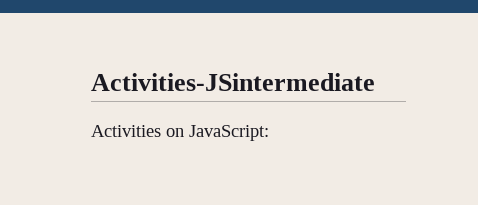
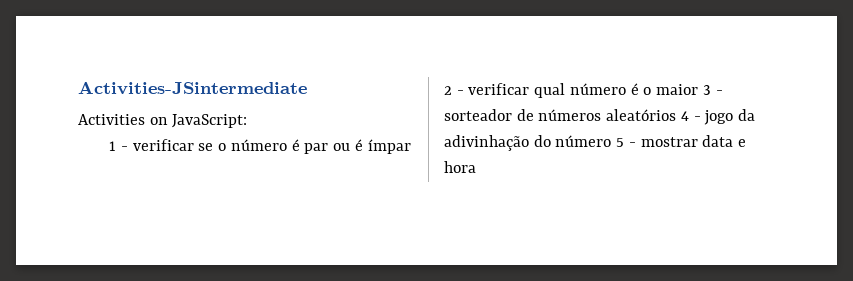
+ 1 - verificar se o número é par ou é ímpar 2 - verificar qual número é o maior 3 - sorteador de números aleatórios 4 - jogo da adivinhação do número 5 - mostrar data e hora

